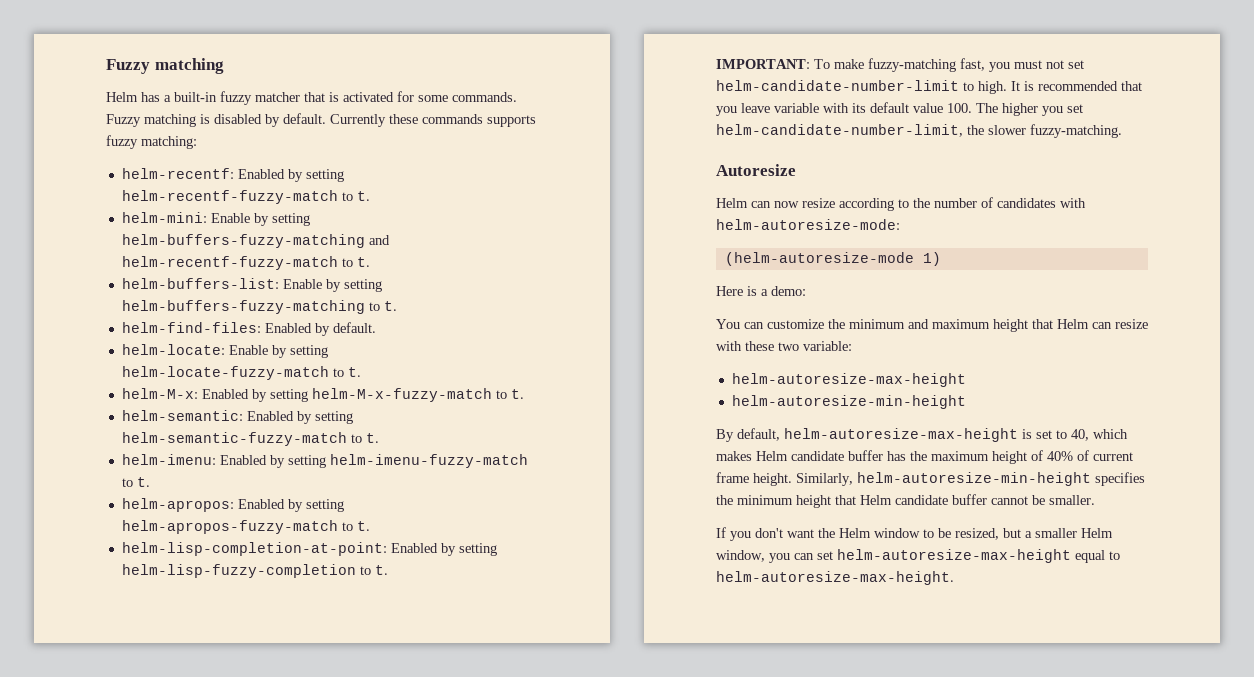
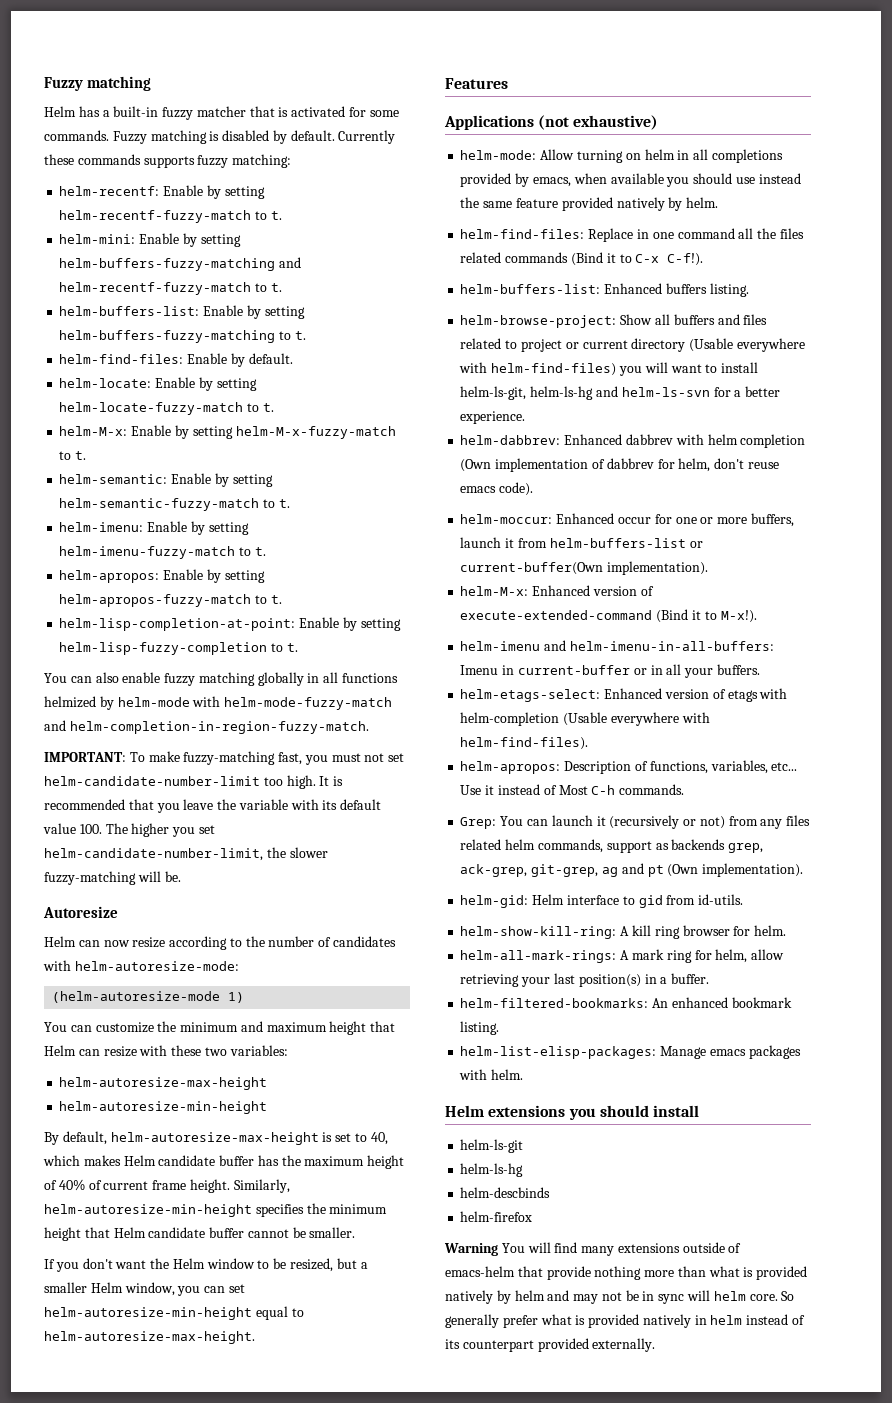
- helm-recentf: Enabled by setting helm-recentf-fuzzy-match to t.
+ helm-recentf: Enable by setting helm-recentf-fuzzy-match to t.
- helm-find-files: Enabled by default.
+ helm-find-files: Enable by default.
- helm-M-x: Enabled by setting helm-M-x-fuzzy-match to t.
+ helm-M-x: Enable by setting helm-M-x-fuzzy-match to t.
- helm-semantic: Enabled by setting helm-semantic-fuzzy-match to t.
+ helm-semantic: Enable by setting helm-semantic-fuzzy-match to t.
- helm-imenu: Enabled by setting helm-imenu-fuzzy-match to t.
+ helm-imenu: Enable by setting helm-imenu-fuzzy-match to t.
- helm-apropos: Enabled by setting helm-apropos-fuzzy-match to t.
+ helm-apropos: Enable by setting helm-apropos-fuzzy-match to t.
- helm-lisp-completion-at-point: Enabled by setting helm-lisp-fuzzy-completion to t.
+ helm-lisp-completion-at-point: Enable by setting helm-lisp-fuzzy-completion to t.
+ You can also enable fuzzy matching globally in all functions helmized by helm-mode with helm-mode-fuzzy-match and helm-completion-in-region-fuzzy-match.
- IMPORTANT: To make fuzzy-matching fast, you must not set helm-candidate-number-limit to high.
+ IMPORTANT: To make fuzzy-matching fast, you must not set helm-candidate-number-limit too high.
- It is recommended that you leave variable with its default value 100. The higher you set helm-candidate-number-limit, the slower fuzzy-matching.
+ It is recommended that you leave the variable with its default value 100. The higher you set helm-candidate-number-limit, the slower fuzzy-matching will be.
- Here is a demo:
- You can customize the minimum and maximum height that Helm can resize with these two variable:
+ You can customize the minimum and maximum height that Helm can resize with these two variables:
- If you don't want the Helm window to be resized, but a smaller Helm window, you can set helm-autoresize-max-height equal to helm-autoresize-max-height.
+ If you don't want the Helm window to be resized, but a smaller Helm window, you can set helm-autoresize-min-height equal to helm-autoresize-max-height.
+ Features
+ Applications (not exhaustive)
+ helm-mode: Allow turning on helm in all completions provided by emacs, when available you should use instead the same feature provided natively by helm.
+ helm-find-files: Replace in one command all the files related commands (Bind it to C-x C-f!).
+ helm-buffers-list: Enhanced buffers listing.
+ helm-browse-project: Show all buffers and files related to project or current directory (Usable everywhere with helm-find-files) you will want to install helm-ls-git, helm-ls-hg and helm-ls-svn for a better experience.
+ helm-dabbrev: Enhanced dabbrev with helm completion (Own implementation of dabbrev for helm, don't reuse emacs code).
+ helm-moccur: Enhanced occur for one or more buffers, launch it from helm-buffers-list or current-buffer(Own implementation).
+ helm-M-x: Enhanced version of execute-extended-command (Bind it to M-x!).
+ helm-imenu and helm-imenu-in-all-buffers: Imenu in current-buffer or in all your buffers.
+ helm-etags-select: Enhanced version of etags with helm-completion (Usable everywhere with helm-find-files).
+ helm-apropos: Description of functions, variables, etc... Use it instead of Most C-h commands.
+ Grep: You can launch it (recursively or not) from any files related helm commands, support as backends grep, ack-grep, git-grep, ag and pt (Own implementation).
+ helm-gid: Helm interface to gid from id-utils.
+ helm-show-kill-ring: A kill ring browser for helm.
+ helm-all-mark-rings: A mark ring for helm, allow retrieving your last position(s) in a buffer.
+ helm-filtered-bookmarks: An enhanced bookmark listing.
+ helm-list-elisp-packages: Manage emacs packages with helm.
+ Helm extensions you should install
+ helm-ls-git
+ helm-ls-hg
+ helm-descbinds
+ helm-firefox
+ Warning You will find many extensions outside of emacs-helm that provide nothing more than what is provided natively by helm and may not be in sync will helm core. So generally prefer what is provided natively in helm instead of its counterpart provided externally.

